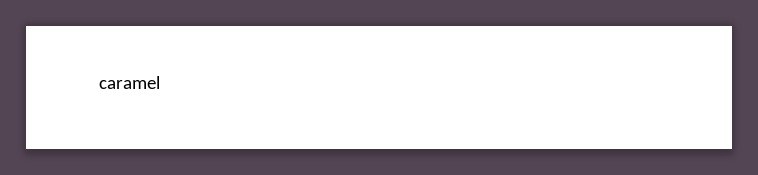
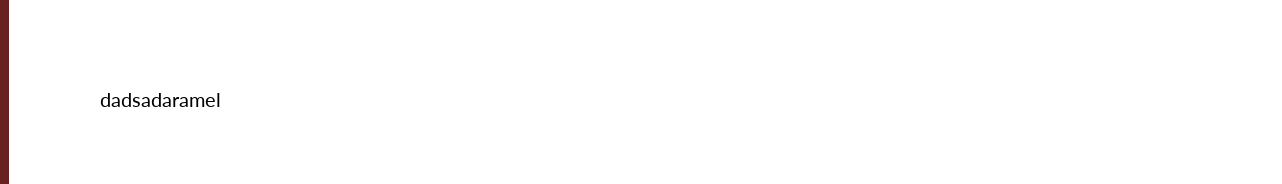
- caramel
+ dadsadaramel

